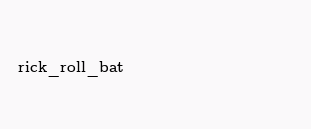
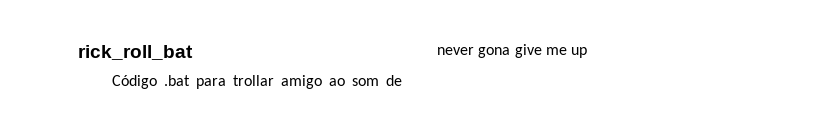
+ Código .bat para trollar amigo ao som de never gona give me up

